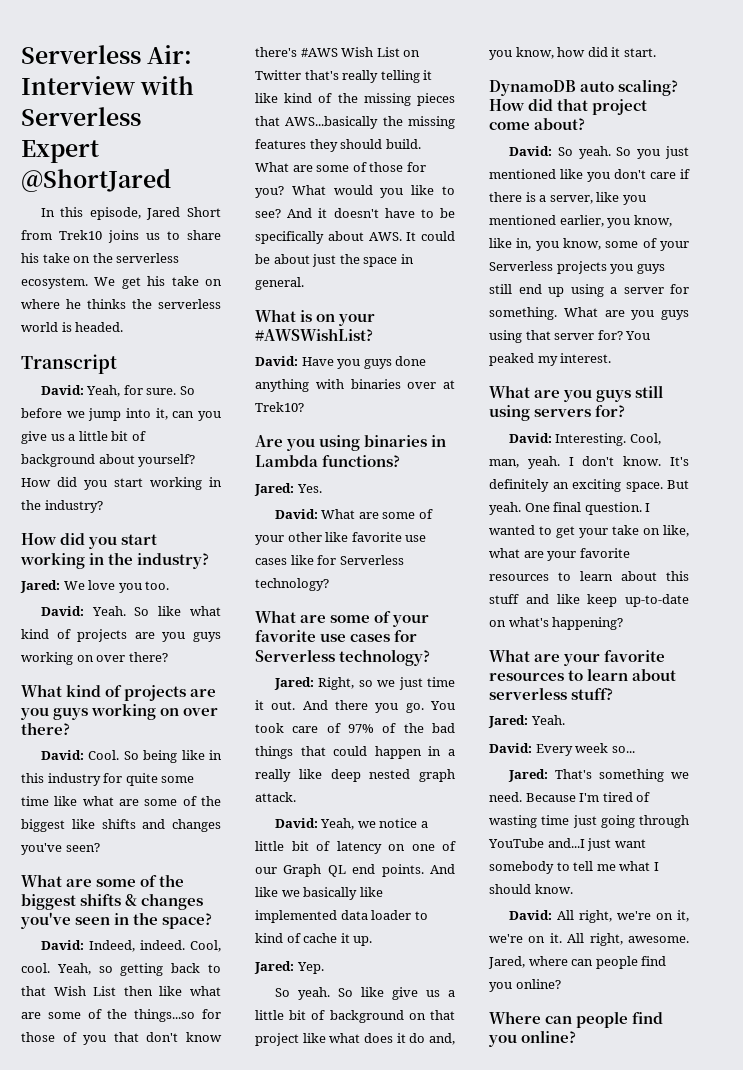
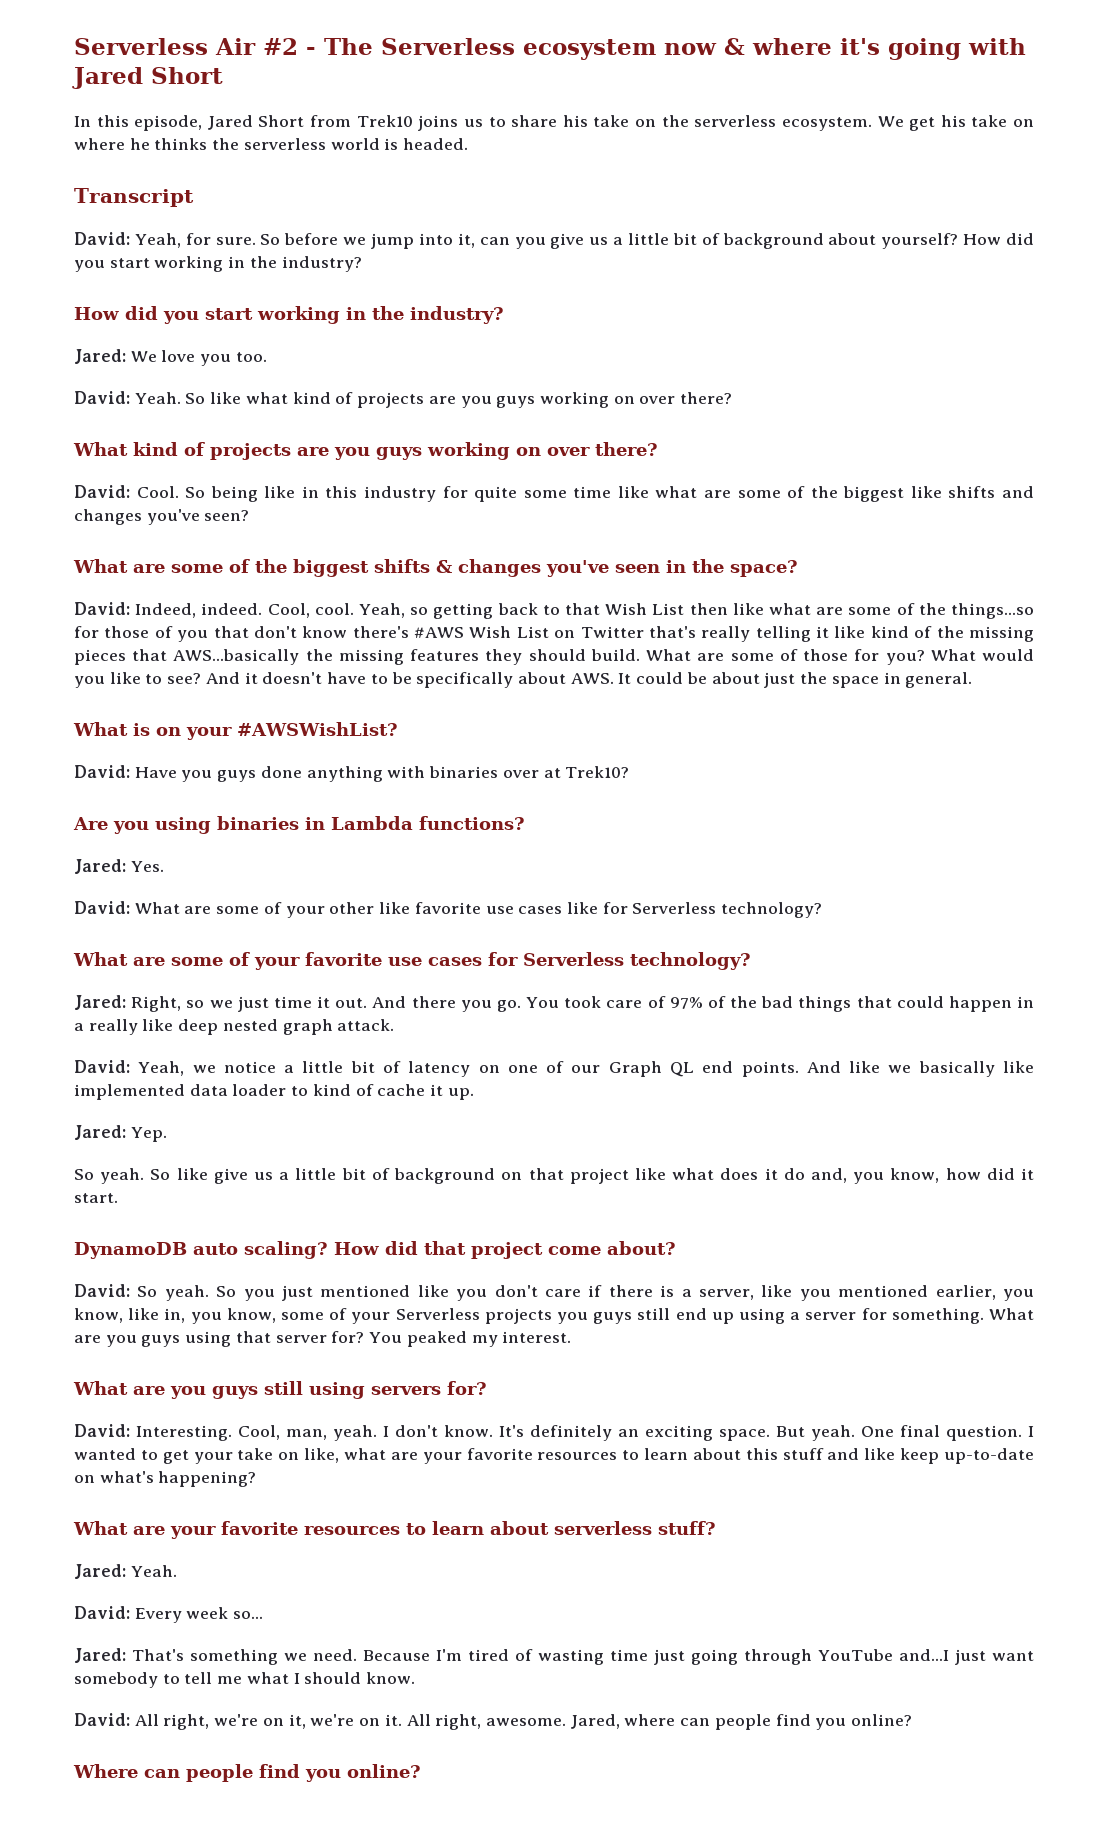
- Serverless Air: Interview with Serverless Expert @ShortJared
+ Serverless Air #2 - The Serverless ecosystem now & where it's going with Jared Short

